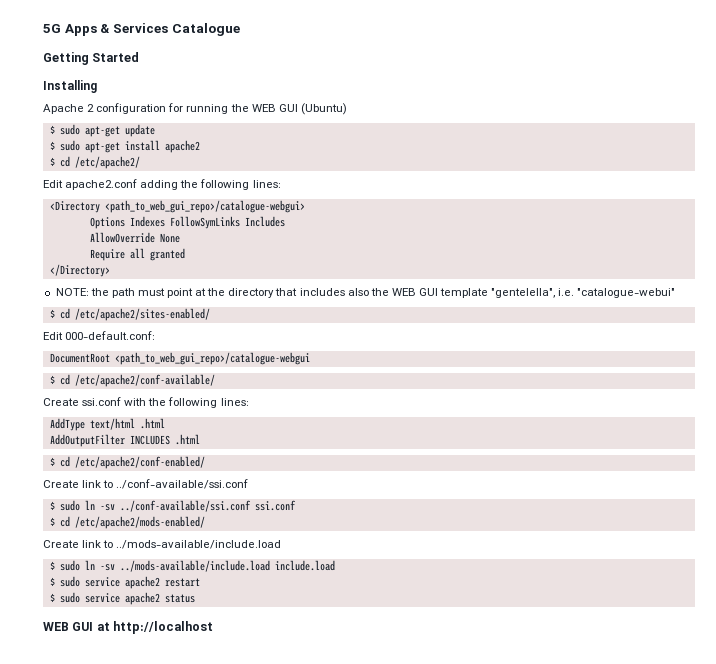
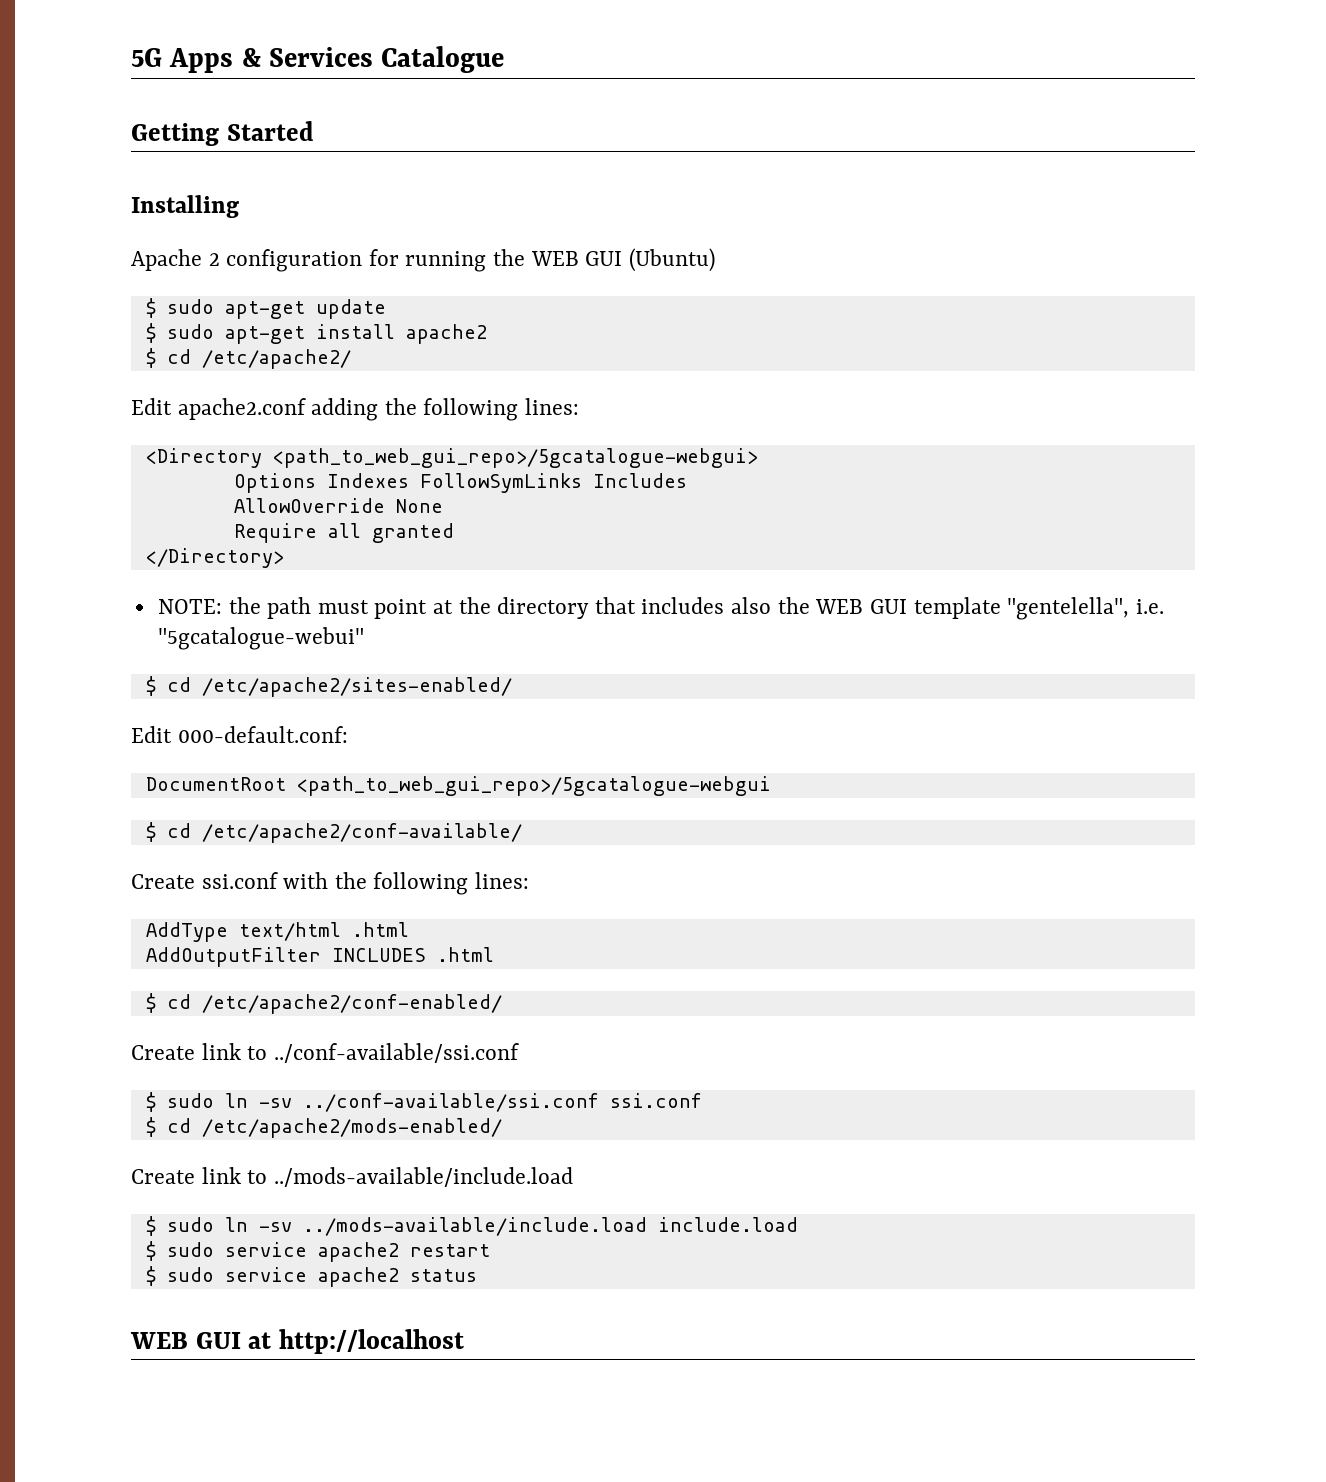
- <Directory <path_to_web_gui_repo>/catalogue-webgui>
+ <Directory <path_to_web_gui_repo>/5gcatalogue-webgui>
- NOTE: the path must point at the directory that includes also the WEB GUI template "gentelella", i.e. "catalogue-webui"
+ NOTE: the path must point at the directory that includes also the WEB GUI template "gentelella", i.e. "5gcatalogue-webui"
- DocumentRoot <path_to_web_gui_repo>/catalogue-webgui
+ DocumentRoot <path_to_web_gui_repo>/5gcatalogue-webgui

